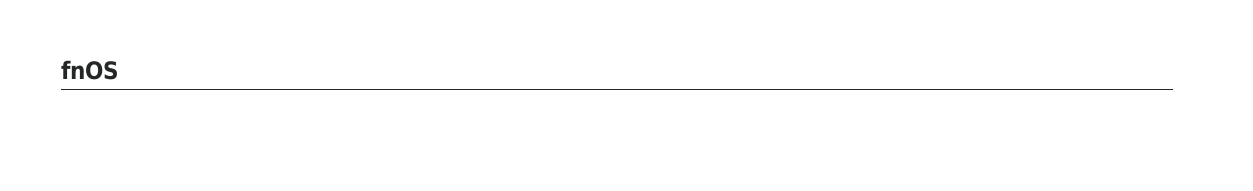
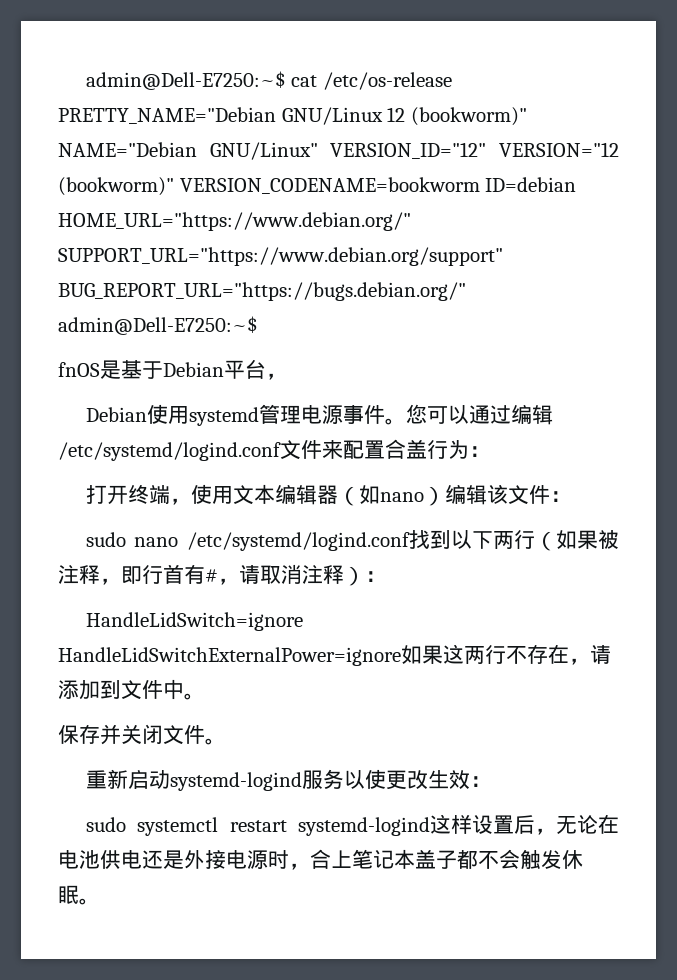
- fnOS
+ admin@Dell-E7250:~$ cat /etc/os-release PRETTY_NAME="Debian GNU/Linux 12 (bookworm)" NAME="Debian GNU/Linux" VERSION_ID="12" VERSION="12 (bookworm)" VERSION_CODENAME=bookworm ID=debian HOME_URL="https://www.debian.org/" SUPPORT_URL="https://www.debian.org/support" BUG_REPORT_URL="https://bugs.debian.org/" admin@Dell-E7250:~$
+ fnOS是基于Debian平台，
+ Debian使用systemd管理电源事件。您可以通过编辑/etc/systemd/logind.conf文件来配置合盖行为：
+ 打开终端，使用文本编辑器（如nano）编辑该文件：
+ sudo nano /etc/systemd/logind.conf找到以下两行（如果被注释，即行首有#，请取消注释）：
+ HandleLidSwitch=ignore HandleLidSwitchExternalPower=ignore如果这两行不存在，请添加到文件中。
+ 保存并关闭文件。
+ 重新启动systemd-logind服务以使更改生效：
+ sudo systemctl restart systemd-logind这样设置后，无论在电池供电还是外接电源时，合上笔记本盖子都不会触发休眠。

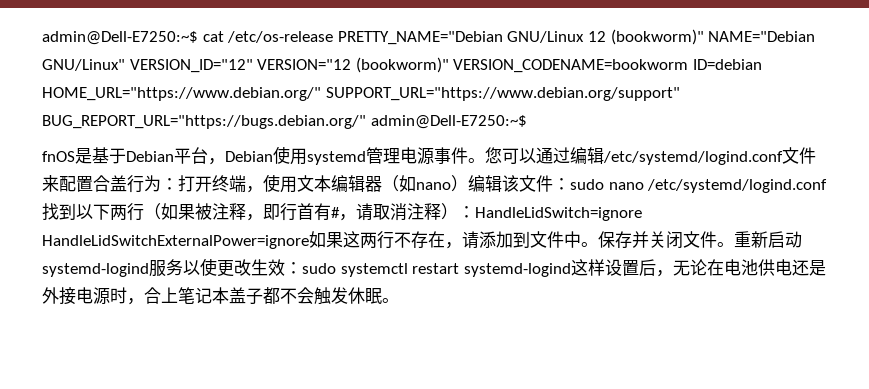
- fnOS是基于Debian平台，
- Debian使用systemd管理电源事件。
+ fnOS是基于Debian平台，Debian使用systemd管理电源事件。
- 您可以通过编辑/etc/systemd/logind.conf文件来配置合盖行为：
- 打开终端，使用文本编辑器（如nano）编辑该文件：
- sudo nano /etc/systemd/logind.conf找到以下两行（如果被注释，即行首有#，请取消注释）：
- HandleLidSwitch=ignore HandleLidSwitchExternalPower=ignore如果这两行不存在，请添加到文件中。
- 保存并关闭文件。
- 重新启动systemd-logind服务以使更改生效：
- sudo systemctl restart systemd-logind这样设置后，无论在电池供电还是外接电源时，合上笔记本盖子都不会触发休眠。
+ 您可以通过编辑/etc/systemd/logind.conf文件来配置合盖行为：打开终端，使用文本编辑器（如nano）编辑该文件：sudo nano /etc/systemd/logind.conf找到以下两行（如果被注释，即行首有#，请取消注释）：HandleLidSwitch=ignore HandleLidSwitchExternalPower=ignore如果这两行不存在，请添加到文件中。保存并关闭文件。重新启动systemd-logind服务以使更改生效：sudo systemctl restart systemd-logind这样设置后，无论在电池供电还是外接电源时，合上笔记本盖子都不会触发休眠。

